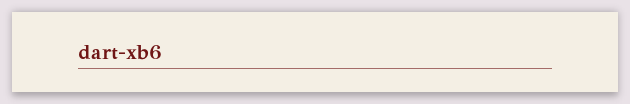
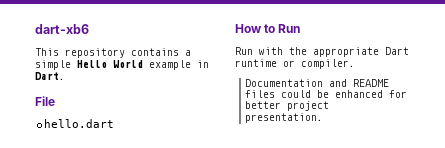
+ This repository contains a simple Hello World example in Dart.
+ File
+ hello.dart
+ How to Run
+ Run with the appropriate Dart runtime or compiler.
+ Documentation and README files could be enhanced for better project presentation.

